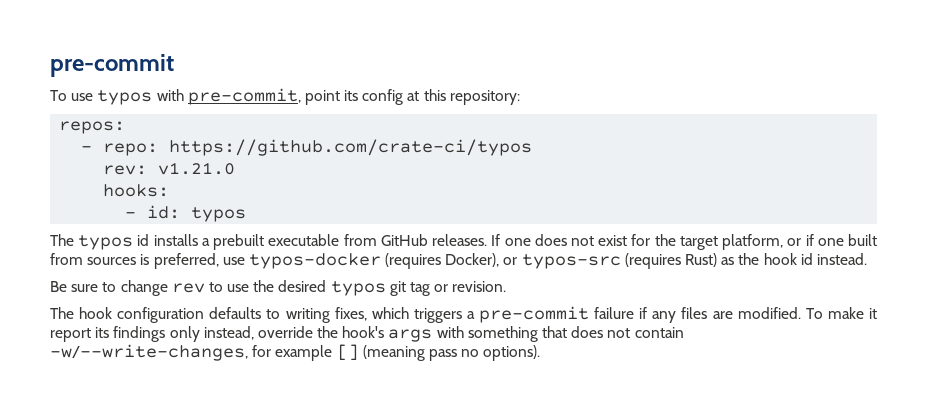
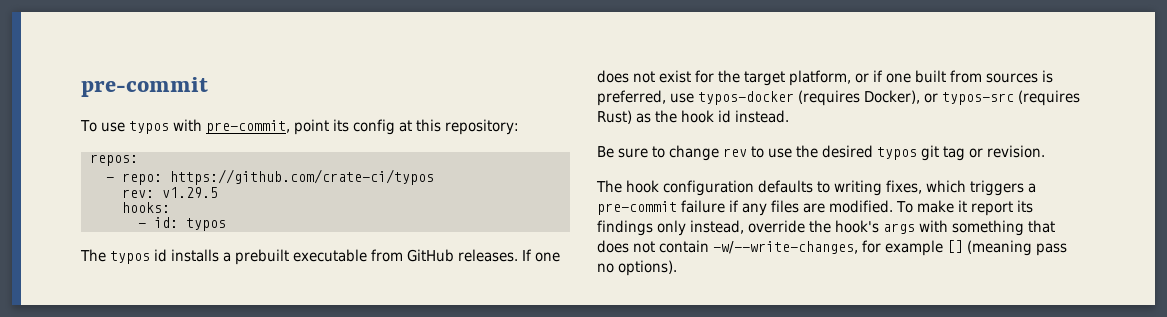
- rev: v1.21.0
+ rev: v1.29.5

